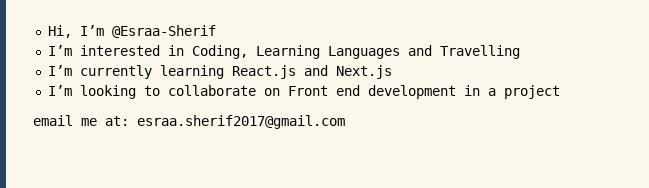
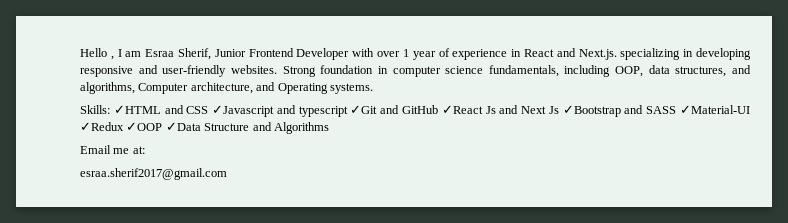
- Hi, I’m @Esraa-Sherif
- I’m interested in Coding, Learning Languages and Travelling
- I’m currently learning React.js and Next.js
- I’m looking to collaborate on Front end development in a project
- email me at: esraa.sherif2017@gmail.com
+ Hello , I am Esraa Sherif, Junior Frontend Developer with over 1 year of experience in React and Next.js. specializing in developing responsive and user-friendly websites. Strong foundation in computer science fundamentals, including OOP, data structures, and algorithms, Computer architecture, and Operating systems.
+ Skills: ✓HTML and CSS ✓Javascript and typescript ✓Git and GitHub ✓React Js and Next Js ✓Bootstrap and SASS ✓Material-UI ✓Redux ✓OOP ✓Data Structure and Algorithms
+ Email me at:
+ esraa.sherif2017@gmail.com

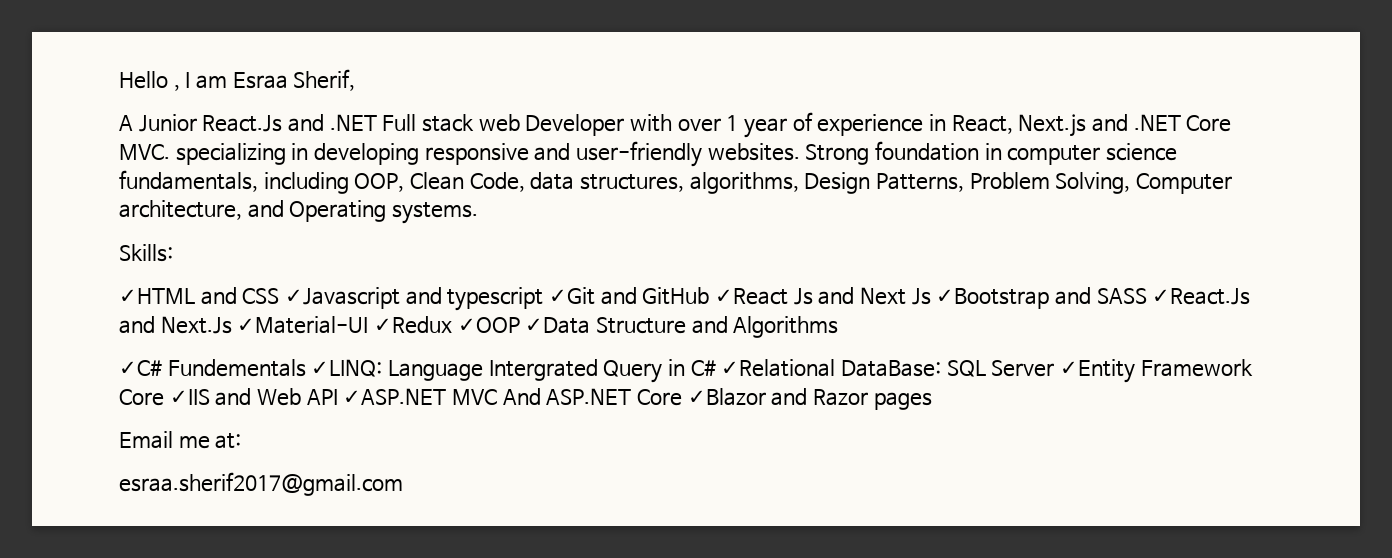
- Hello , I am Esraa Sherif, Junior Frontend Developer with over 1 year of experience in React and Next.js. specializing in developing responsive and user-friendly websites.
+ Hello , I am Esraa Sherif,
+ A Junior React.Js and .NET Full stack web Developer with over 1 year of experience in React, Next.js and .NET Core MVC. specializing in developing responsive and user-friendly websites.
- Strong foundation in computer science fundamentals, including OOP, data structures, and algorithms, Computer architecture, and Operating systems.
+ Strong foundation in computer science fundamentals, including OOP, Clean Code, data structures, algorithms, Design Patterns, Problem Solving, Computer architecture, and Operating systems.
- Skills: ✓HTML and CSS ✓Javascript and typescript ✓Git and GitHub ✓React Js and Next Js ✓Bootstrap and SASS ✓Material-UI ✓Redux ✓OOP ✓Data Structure and Algorithms
+ Skills:
+ ✓HTML and CSS ✓Javascript and typescript ✓Git and GitHub ✓React Js and Next Js ✓Bootstrap and SASS ✓React.Js and Next.Js ✓Material-UI ✓Redux ✓OOP ✓Data Structure and Algorithms
+ ✓C# Fundementals ✓LINQ: Language Intergrated Query in C# ✓Relational DataBase: SQL Server ✓Entity Framework Core ✓IIS and Web API ✓ASP.NET MVC And ASP.NET Core ✓Blazor and Razor pages

